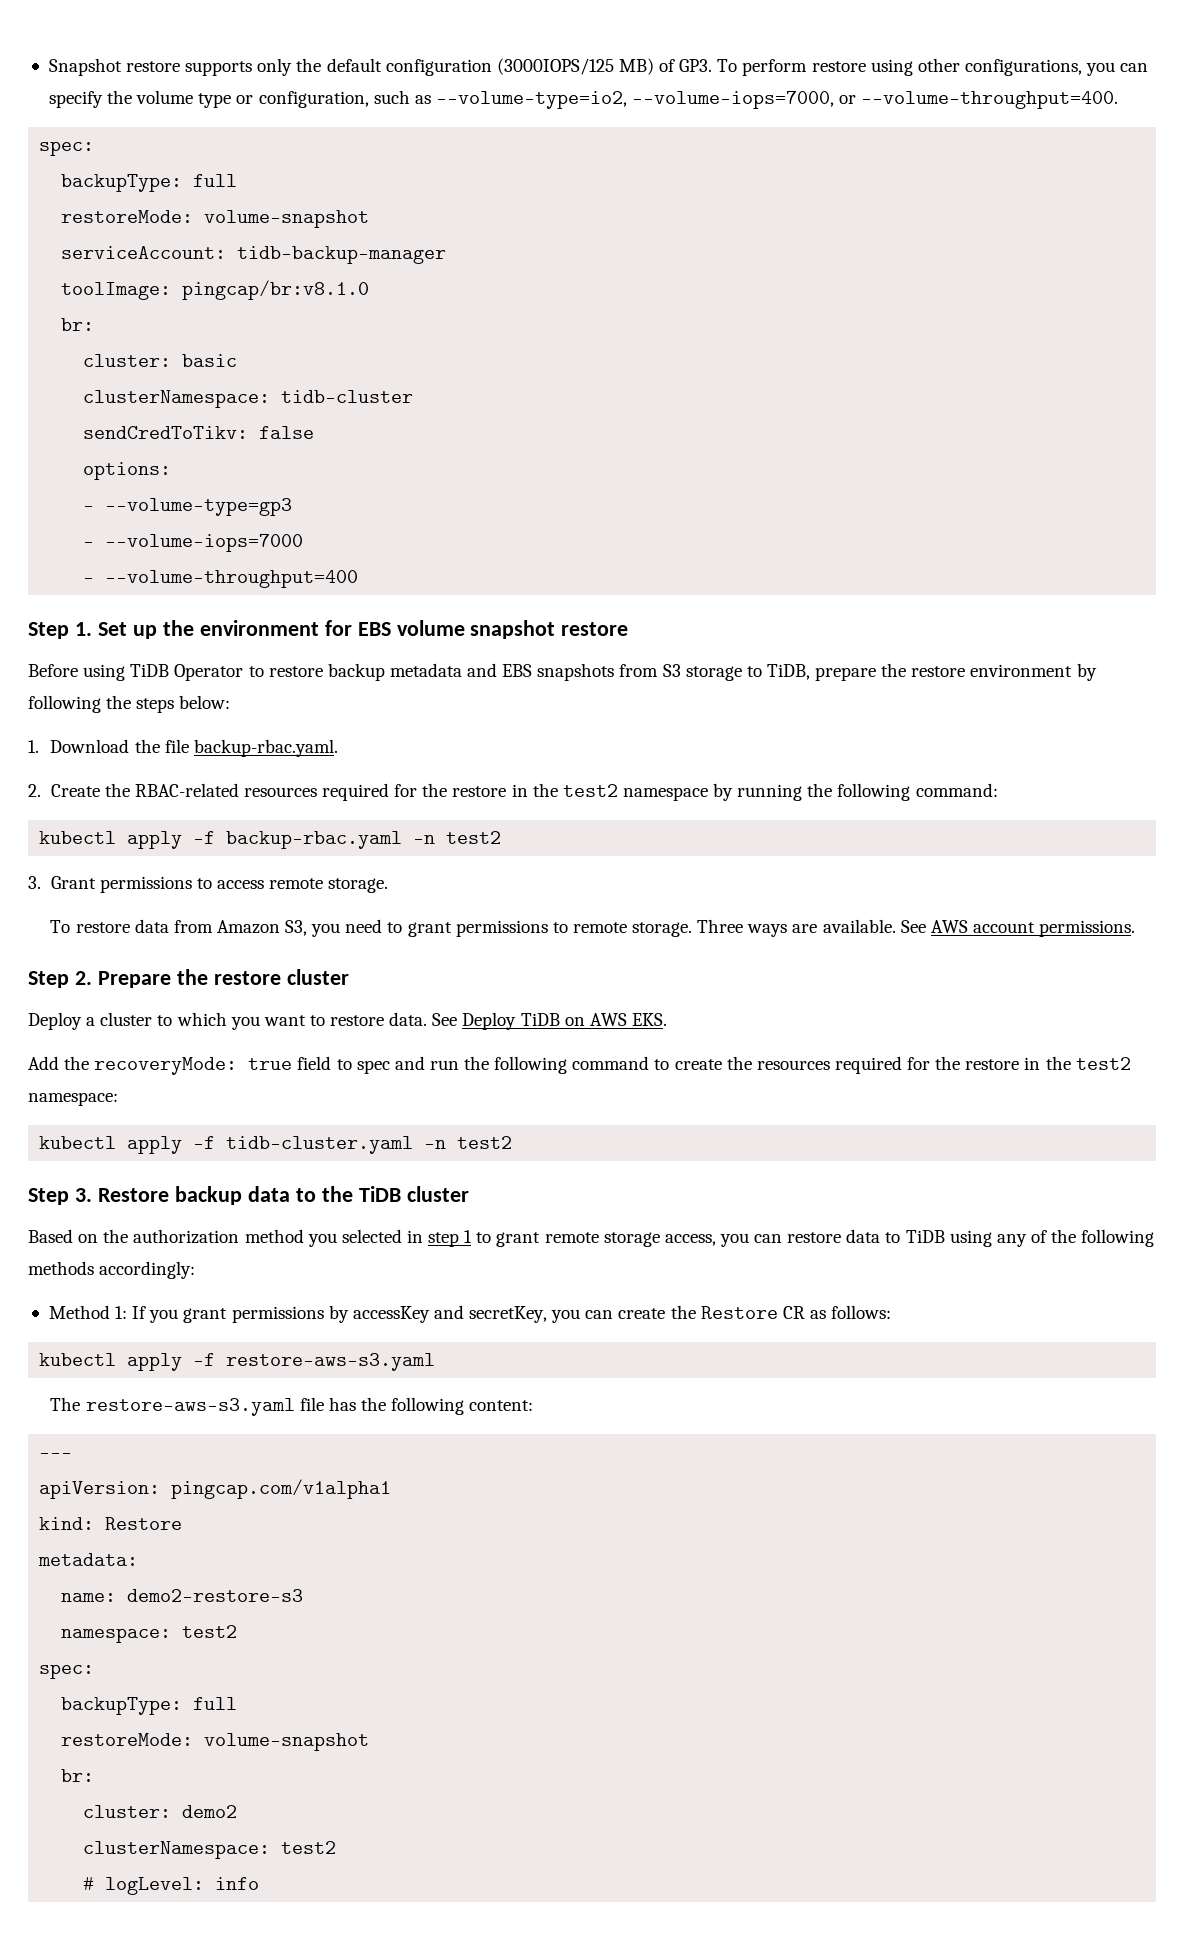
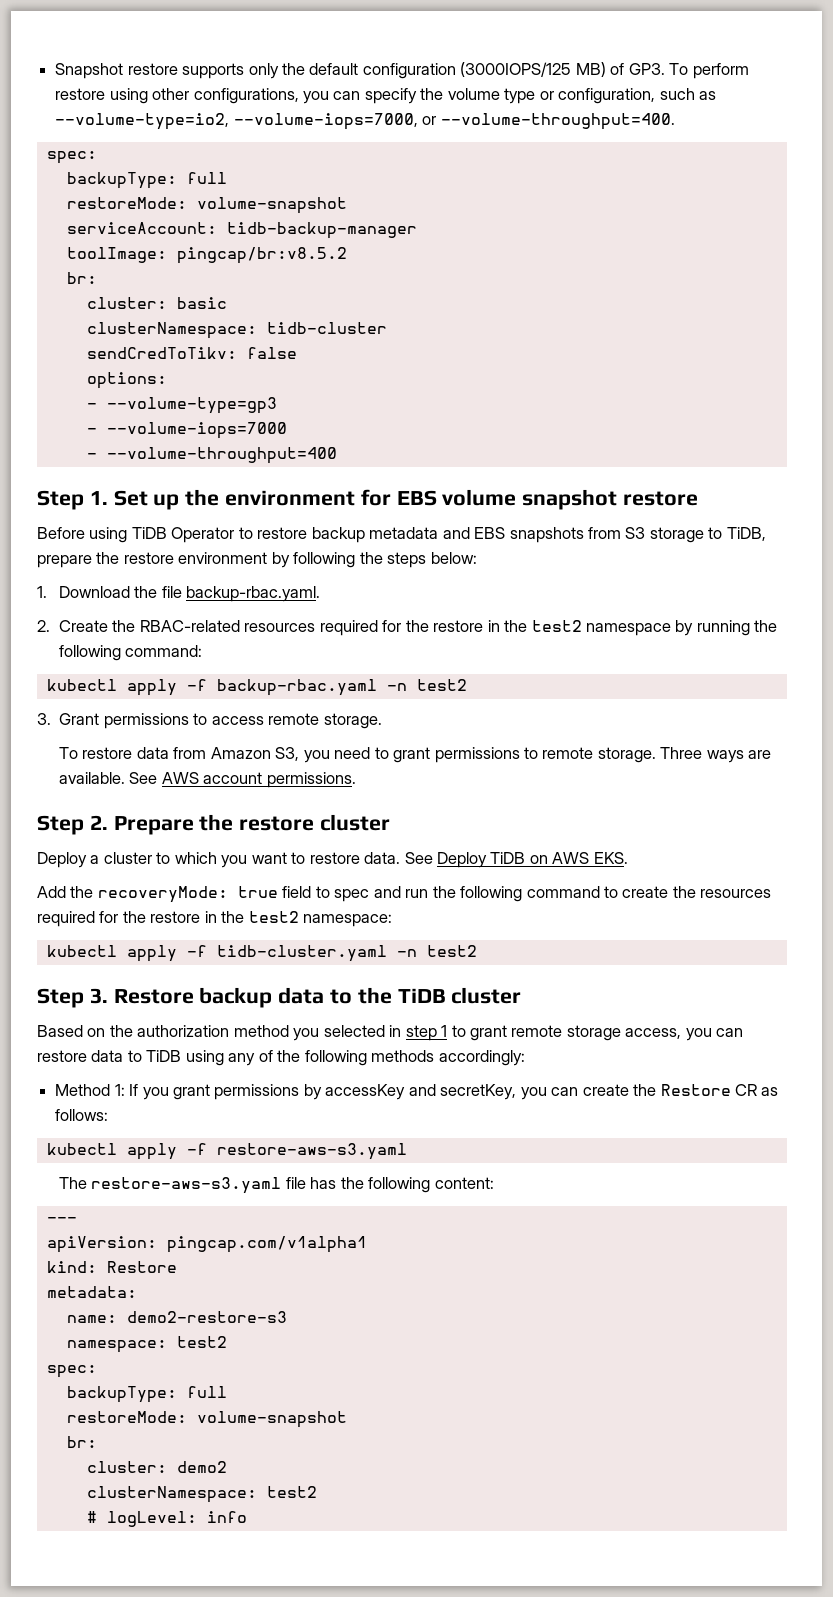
- toolImage: pingcap/br:v8.1.0
+ toolImage: pingcap/br:v8.5.2

